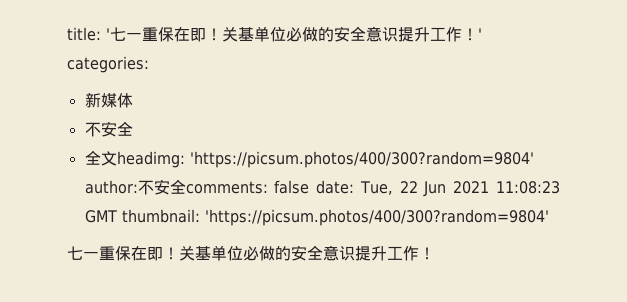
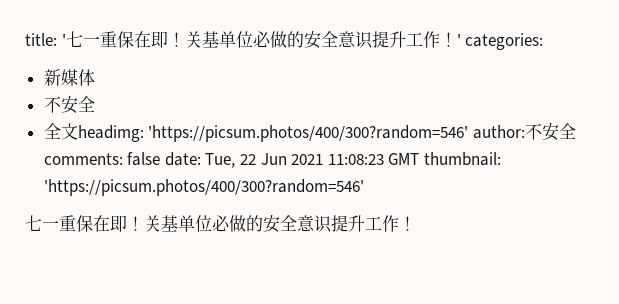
- 全文headimg: 'https://picsum.photos/400/300?random=9804' author:不安全comments: false date: Tue, 22 Jun 2021 11:08:23 GMT thumbnail: 'https://picsum.photos/400/300?random=9804'
+ 全文headimg: 'https://picsum.photos/400/300?random=546' author:不安全comments: false date: Tue, 22 Jun 2021 11:08:23 GMT thumbnail: 'https://picsum.photos/400/300?random=546'

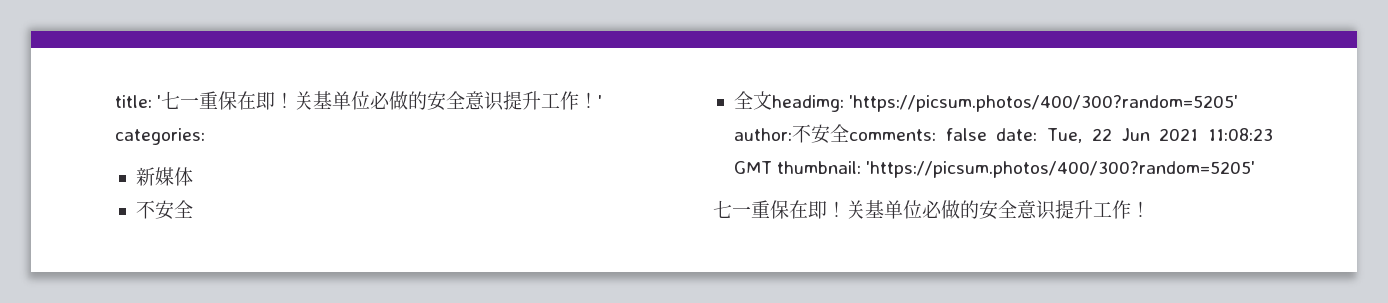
- 全文headimg: 'https://picsum.photos/400/300?random=546' author:不安全comments: false date: Tue, 22 Jun 2021 11:08:23 GMT thumbnail: 'https://picsum.photos/400/300?random=546'
+ 全文headimg: 'https://picsum.photos/400/300?random=5205' author:不安全comments: false date: Tue, 22 Jun 2021 11:08:23 GMT thumbnail: 'https://picsum.photos/400/300?random=5205'

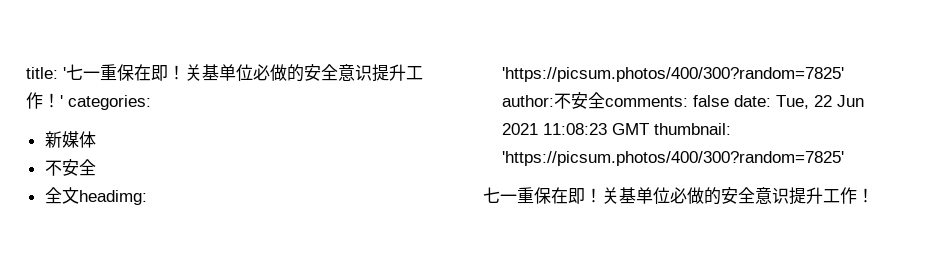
- 全文headimg: 'https://picsum.photos/400/300?random=5205' author:不安全comments: false date: Tue, 22 Jun 2021 11:08:23 GMT thumbnail: 'https://picsum.photos/400/300?random=5205'
+ 全文headimg: 'https://picsum.photos/400/300?random=7825' author:不安全comments: false date: Tue, 22 Jun 2021 11:08:23 GMT thumbnail: 'https://picsum.photos/400/300?random=7825'

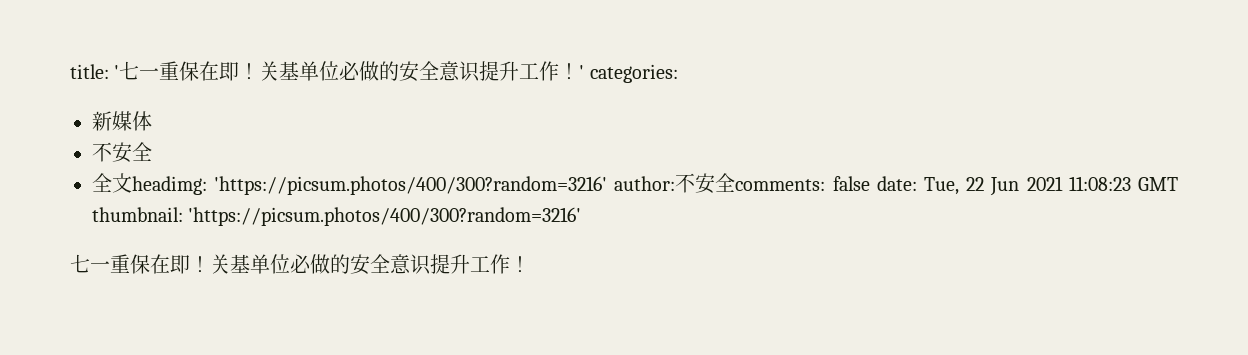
- 全文headimg: 'https://picsum.photos/400/300?random=7825' author:不安全comments: false date: Tue, 22 Jun 2021 11:08:23 GMT thumbnail: 'https://picsum.photos/400/300?random=7825'
+ 全文headimg: 'https://picsum.photos/400/300?random=3216' author:不安全comments: false date: Tue, 22 Jun 2021 11:08:23 GMT thumbnail: 'https://picsum.photos/400/300?random=3216'

